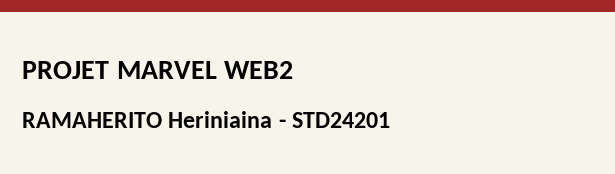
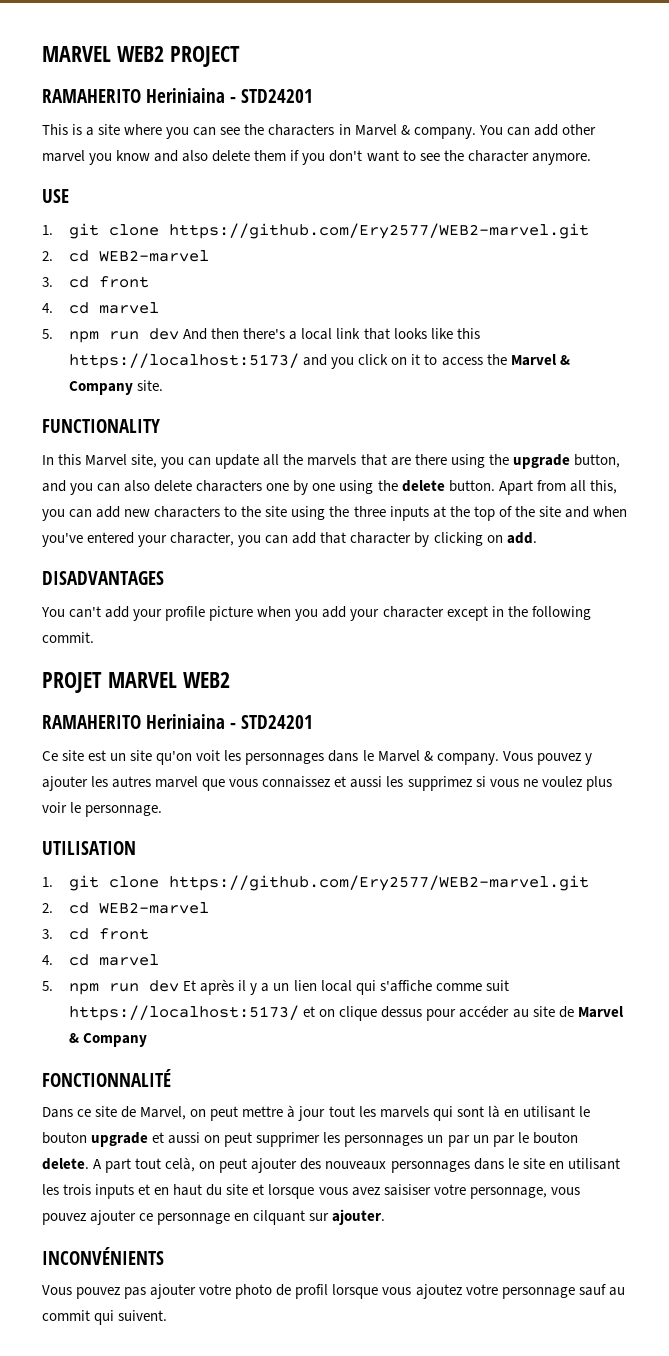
+ MARVEL WEB2 PROJECT
+ RAMAHERITO Heriniaina - STD24201
+ This is a site where you can see the characters in Marvel & company. You can add other marvel you know and also delete them if you don't want to see the character anymore.
+ USE
+ 1. git clone https://github.com/Ery2577/WEB2-marvel.git
+ 2. cd WEB2-marvel
+ 3. cd front
+ 4. cd marvel
+ 5. npm run dev And then there's a local link that looks like this https://localhost:5173/ and you click on it to access the Marvel & Company site.
+ FUNCTIONALITY
+ In this Marvel site, you can update all the marvels that are there using the upgrade button, and you can also delete characters one by one using the delete button. Apart from all this, you can add new characters to the site using the three inputs at the top of the site and when you've entered your character, you can add that character by clicking on add.
+ DISADVANTAGES
+ You can't add your profile picture when you add your character except in the following commit.
+ Ce site est un site qu'on voit les personnages dans le Marvel & company. Vous pouvez y ajouter les autres marvel que vous connaissez et aussi les supprimez si vous ne voulez plus voir le personnage.
+ UTILISATION
+ 1. git clone https://github.com/Ery2577/WEB2-marvel.git
+ 2. cd WEB2-marvel
+ 3. cd front
+ 4. cd marvel
+ 5. npm run dev Et après il y a un lien local qui s'affiche comme suit https://localhost:5173/ et on clique dessus pour accéder au site de Marvel & Company
+ FONCTIONNALITÉ
+ Dans ce site de Marvel, on peut mettre à jour tout les marvels qui sont là en utilisant le bouton upgrade et aussi on peut supprimer les personnages un par un par le bouton delete. A part tout celà, on peut ajouter des nouveaux personnages dans le site en utilisant les trois inputs et en haut du site et lorsque vous avez saisiser votre personnage, vous pouvez ajouter ce personnage en cilquant sur ajouter.
+ INCONVÉNIENTS
+ Vous pouvez pas ajouter votre photo de profil lorsque vous ajoutez votre personnage sauf au commit qui suivent.

